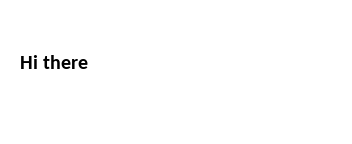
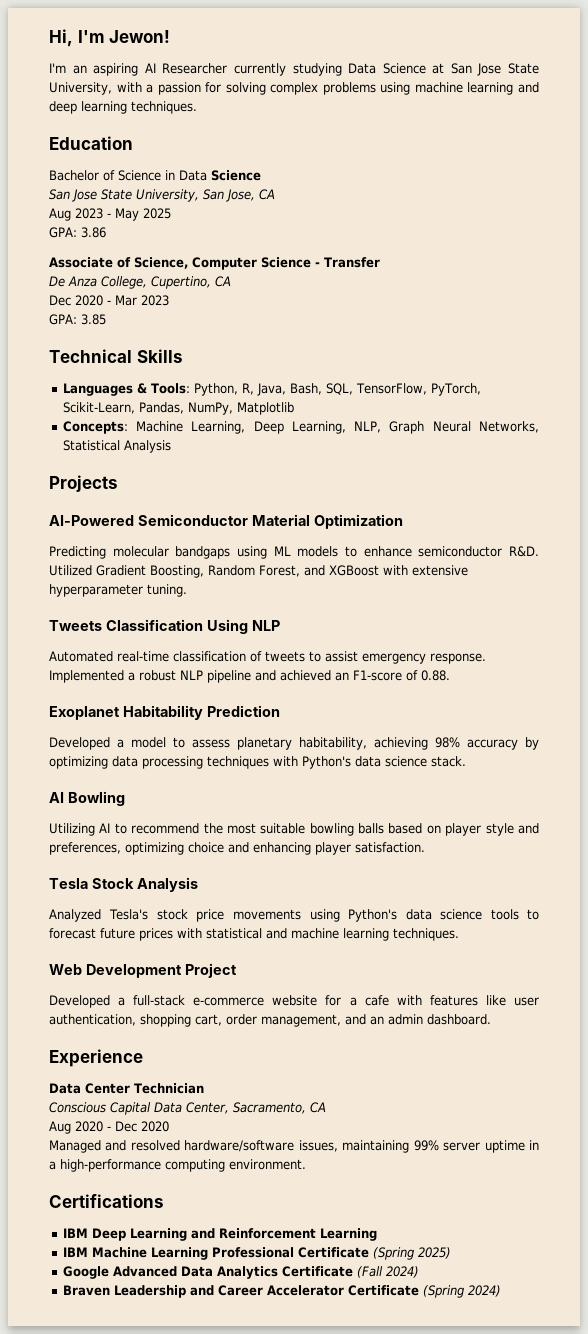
- Hi there
+ Hi, I'm Jewon!
+ I'm an aspiring AI Researcher currently studying Data Science at San Jose State University, with a passion for solving complex problems using machine learning and deep learning techniques.
+ Education
+ Bachelor of Science in Data Science
+ San Jose State University, San Jose, CA
+ Aug 2023 - May 2025
+ GPA: 3.86
+ Associate of Science, Computer Science - Transfer
+ De Anza College, Cupertino, CA
+ Dec 2020 - Mar 2023
+ GPA: 3.85
+ Technical Skills
+ Languages & Tools: Python, R, Java, Bash, SQL, TensorFlow, PyTorch, Scikit-Learn, Pandas, NumPy, Matplotlib
+ Concepts: Machine Learning, Deep Learning, NLP, Graph Neural Networks, Statistical Analysis
+ Projects
+ AI-Powered Semiconductor Material Optimization
+ Predicting molecular bandgaps using ML models to enhance semiconductor R&D. Utilized Gradient Boosting, Random Forest, and XGBoost with extensive hyperparameter tuning.
+ Tweets Classification Using NLP
+ Automated real-time classification of tweets to assist emergency response. Implemented a robust NLP pipeline and achieved an F1-score of 0.88.
+ Exoplanet Habitability Prediction
+ Developed a model to assess planetary habitability, achieving 98% accuracy by optimizing data processing techniques with Python's data science stack.
+ AI Bowling
+ Utilizing AI to recommend the most suitable bowling balls based on player style and preferences, optimizing choice and enhancing player satisfaction.
+ Tesla Stock Analysis
+ Analyzed Tesla's stock price movements using Python's data science tools to forecast future prices with statistical and machine learning techniques.
+ Web Development Project
+ Developed a full-stack e-commerce website for a cafe with features like user authentication, shopping cart, order management, and an admin dashboard.
+ Experience
+ Data Center Technician
+ Conscious Capital Data Center, Sacramento, CA
+ Aug 2020 - Dec 2020
+ Managed and resolved hardware/software issues, maintaining 99% server uptime in a high-performance computing environment.
+ Certifications
+ IBM Deep Learning and Reinforcement Learning
+ IBM Machine Learning Professional Certificate (Spring 2025)
+ Google Advanced Data Analytics Certificate (Fall 2024)
+ Braven Leadership and Career Accelerator Certificate (Spring 2024)

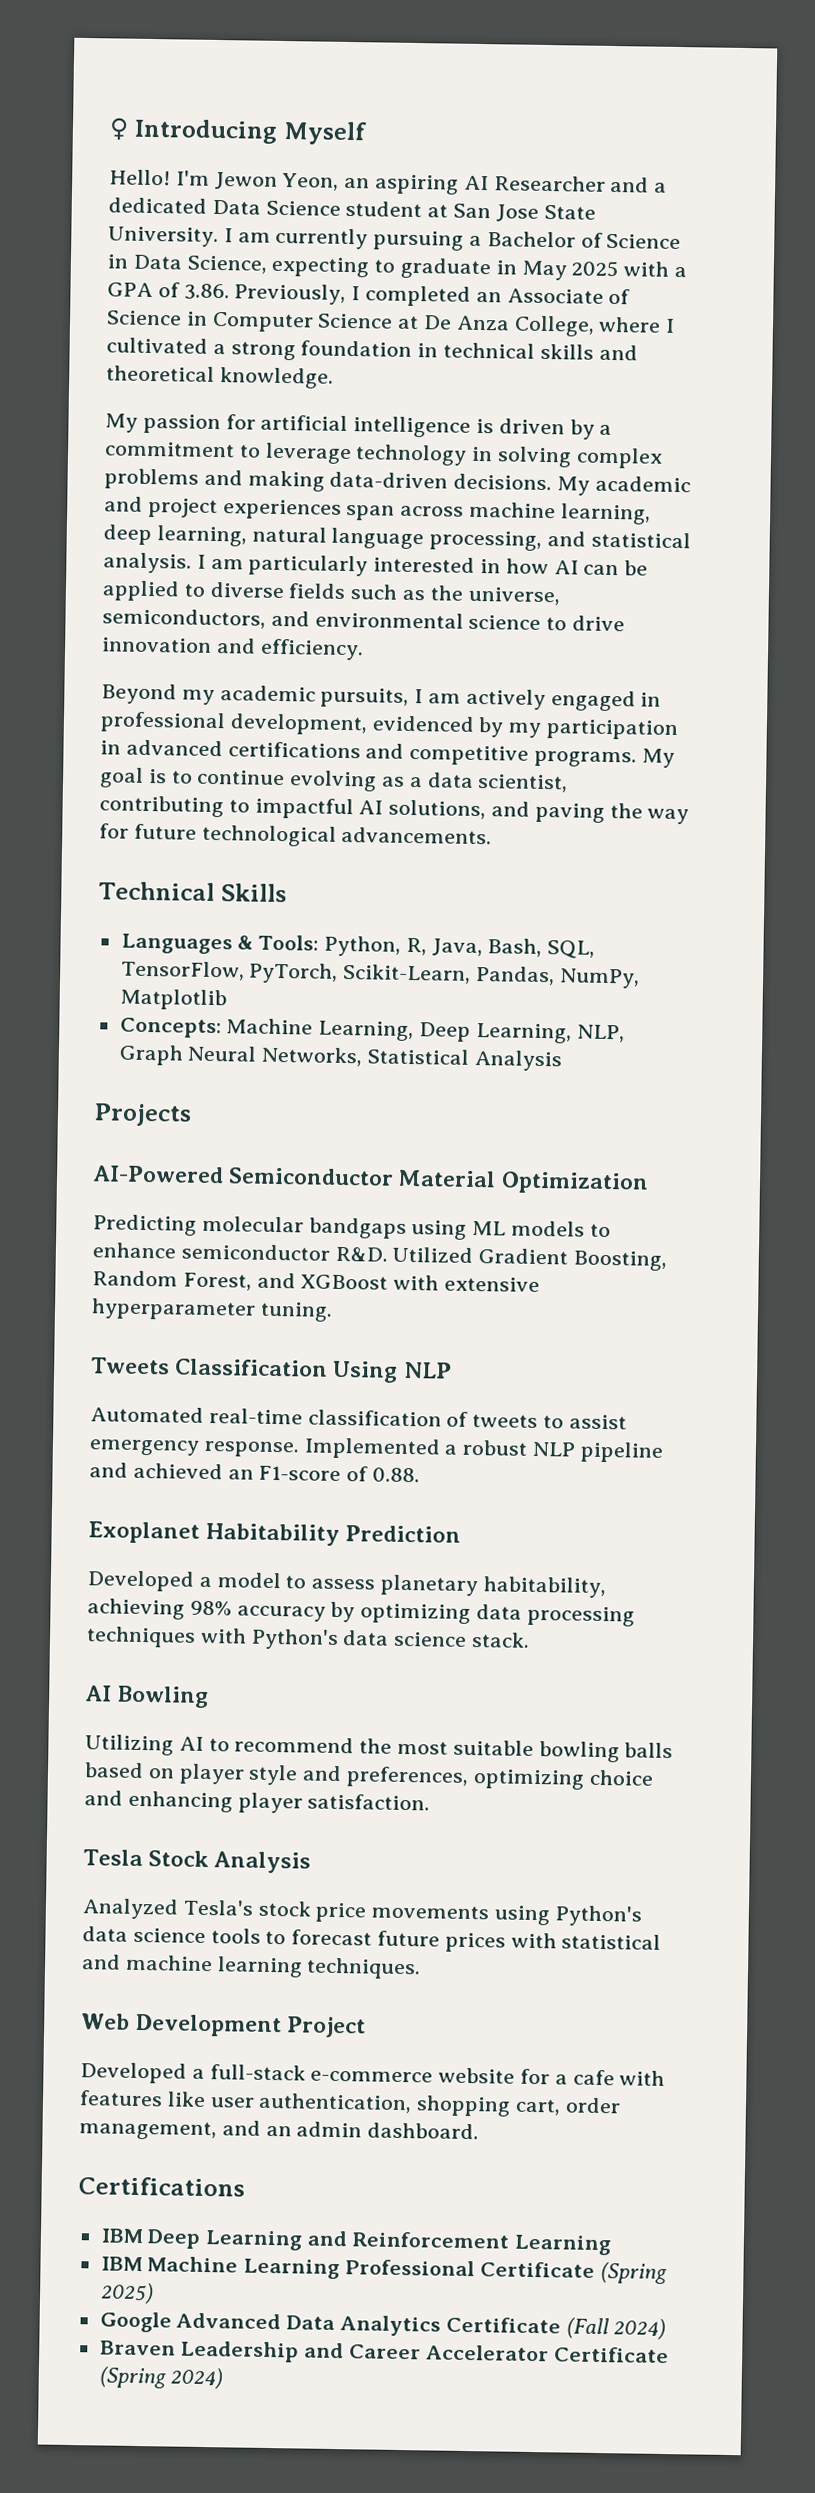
- Hi, I'm Jewon!
- I'm an aspiring AI Researcher currently studying Data Science at San Jose State University, with a passion for solving complex problems using machine learning and deep learning techniques.
- Education
- Bachelor of Science in Data Science
- San Jose State University, San Jose, CA
- Aug 2023 - May 2025
- GPA: 3.86
- Associate of Science, Computer Science - Transfer
- De Anza College, Cupertino, CA
- Dec 2020 - Mar 2023
- GPA: 3.85
+ ♀ Introducing Myself
+ Hello! I'm Jewon Yeon, an aspiring AI Researcher and a dedicated Data Science student at San Jose State University. I am currently pursuing a Bachelor of Science in Data Science, expecting to graduate in May 2025 with a GPA of 3.86. Previously, I completed an Associate of Science in Computer Science at De Anza College, where I cultivated a strong foundation in technical skills and theoretical knowledge.
+ My passion for artificial intelligence is driven by a commitment to leverage technology in solving complex problems and making data-driven decisions. My academic and project experiences span across machine learning, deep learning, natural language processing, and statistical analysis. I am particularly interested in how AI can be applied to diverse fields such as the universe, semiconductors, and environmental science to drive innovation and efficiency.
+ Beyond my academic pursuits, I am actively engaged in professional development, evidenced by my participation in advanced certifications and competitive programs. My goal is to continue evolving as a data scientist, contributing to impactful AI solutions, and paving the way for future technological advancements.
- Experience
- Data Center Technician
- Conscious Capital Data Center, Sacramento, CA
- Aug 2020 - Dec 2020
- Managed and resolved hardware/software issues, maintaining 99% server uptime in a high-performance computing environment.

